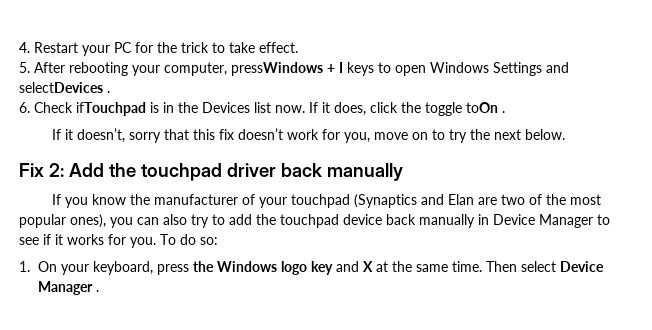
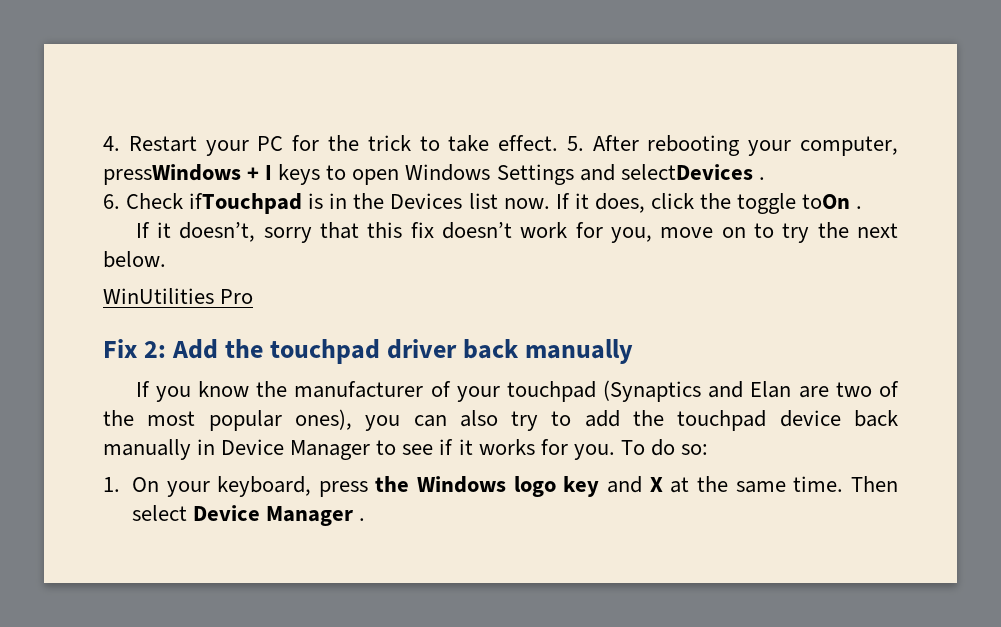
- 4. Restart your PC for the trick to take effect.
- 5. After rebooting your computer, pressWindows + I keys to open Windows Settings and selectDevices .
+ 4. Restart your PC for the trick to take effect. 5. After rebooting your computer, pressWindows + I keys to open Windows Settings and selectDevices .
+ WinUtilities Pro

